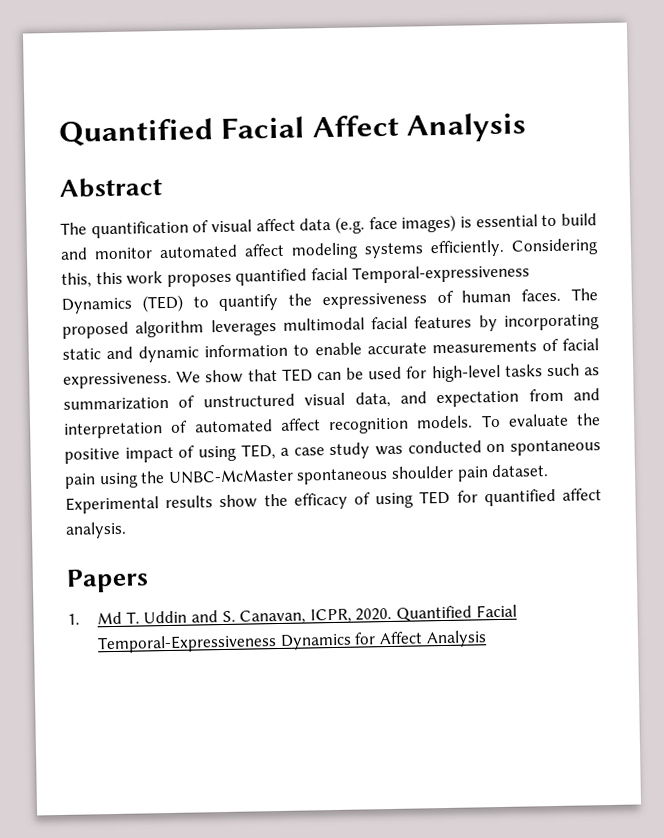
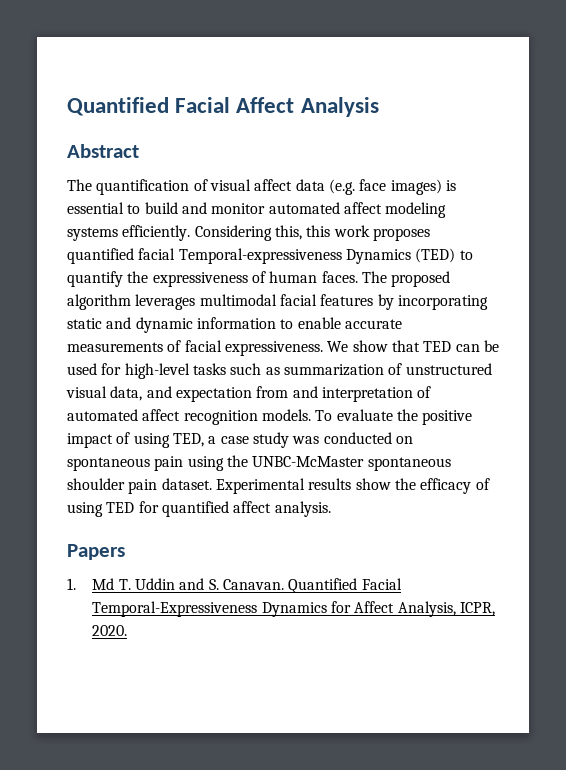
- 1. Md T. Uddin and S. Canavan, ICPR, 2020.
+ 1. Md T. Uddin and S. Canavan.
- Quantified Facial Temporal-Expressiveness Dynamics for Affect Analysis
+ Quantified Facial Temporal-Expressiveness Dynamics for Affect Analysis, ICPR, 2020.

